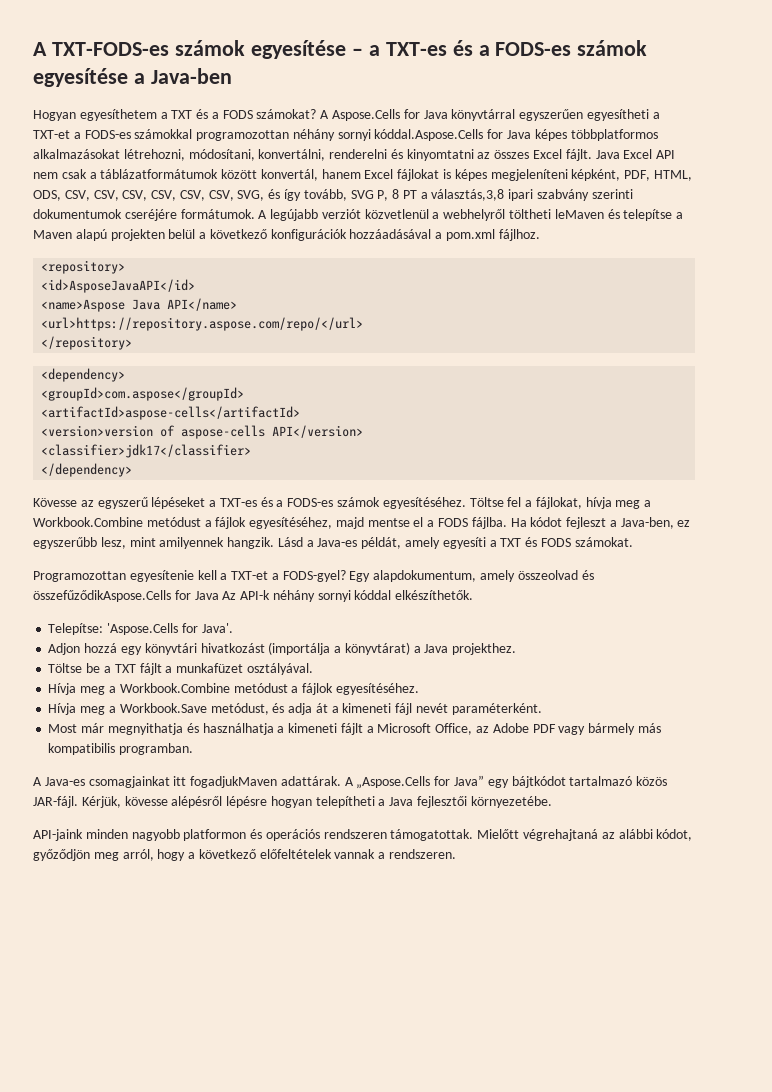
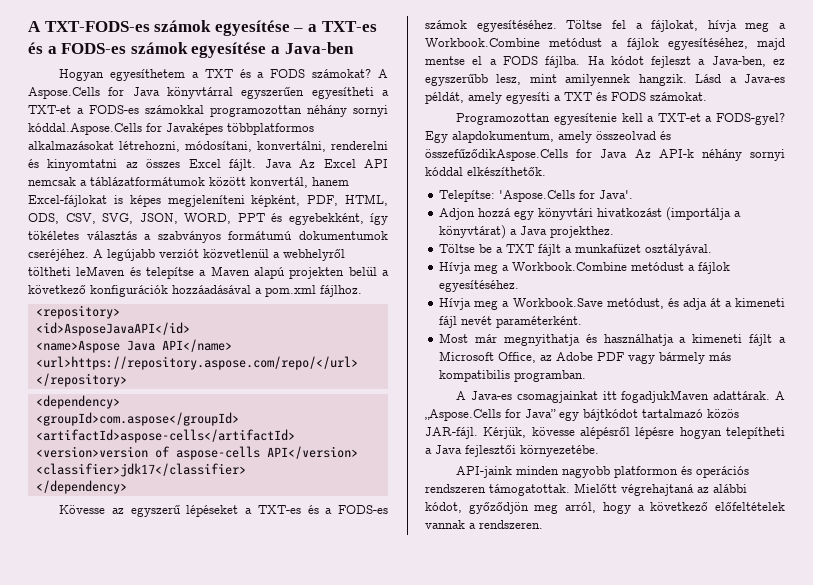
- A Aspose.Cells for Java könyvtárral egyszerűen egyesítheti a TXT-et a FODS-es számokkal programozottan néhány sornyi kóddal.Aspose.Cells for Java képes többplatformos alkalmazásokat létrehozni, módosítani, konvertálni, renderelni és kinyomtatni az összes Excel fájlt.
+ A Aspose.Cells for Java könyvtárral egyszerűen egyesítheti a TXT-et a FODS-es számokkal programozottan néhány sornyi kóddal.Aspose.Cells for Javaképes többplatformos alkalmazásokat létrehozni, módosítani, konvertálni, renderelni és kinyomtatni az összes Excel fájlt.
- Java Excel API nem csak a táblázatformátumok között konvertál, hanem Excel fájlokat is képes megjeleníteni képként, PDF, HTML, ODS, CSV, CSV, CSV, CSV, CSV, CSV, SVG, és így tovább, SVG P, 8 PT a választás,3,8 ipari szabvány szerinti dokumentumok cseréjére formátumok.
+ Java Az Excel API nemcsak a táblázatformátumok között konvertál, hanem Excel-fájlokat is képes megjeleníteni képként, PDF, HTML, ODS, CSV, SVG, JSON, WORD, PPT és egyebekként, így tökéletes választás a szabványos formátumú dokumentumok cseréjéhez.

